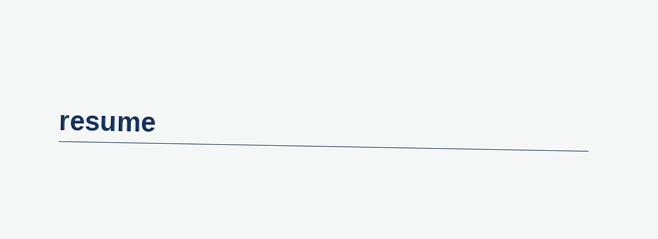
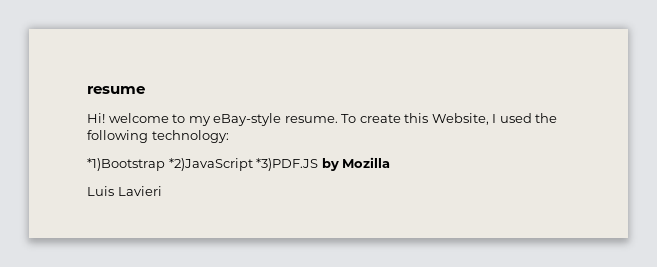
+ Hi! welcome to my eBay-style resume. To create this Website, I used the following technology:
+ *1)Bootstrap *2)JavaScript *3)PDF.JS by Mozilla
+ Luis Lavieri

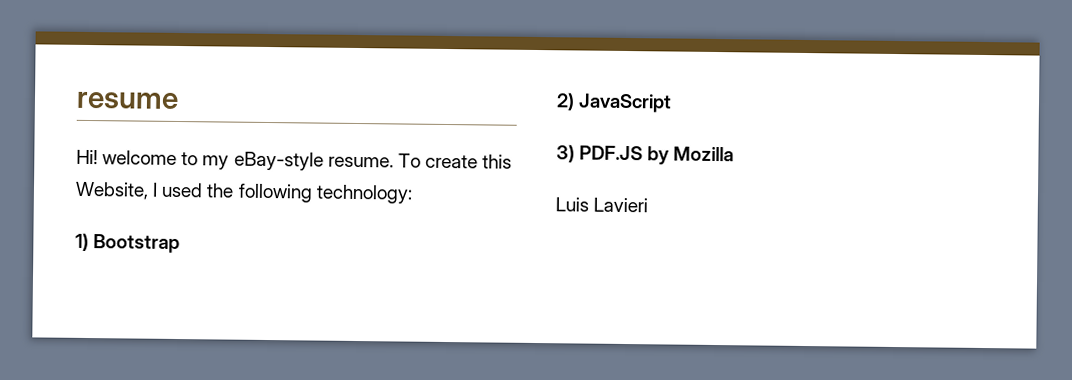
- *1)Bootstrap *2)JavaScript *3)PDF.JS by Mozilla
+ 1) Bootstrap
+ 2) JavaScript
+ 3) PDF.JS by Mozilla

